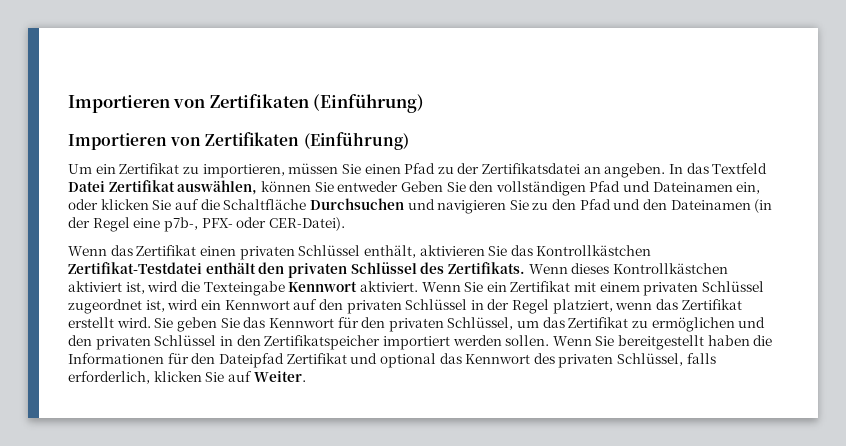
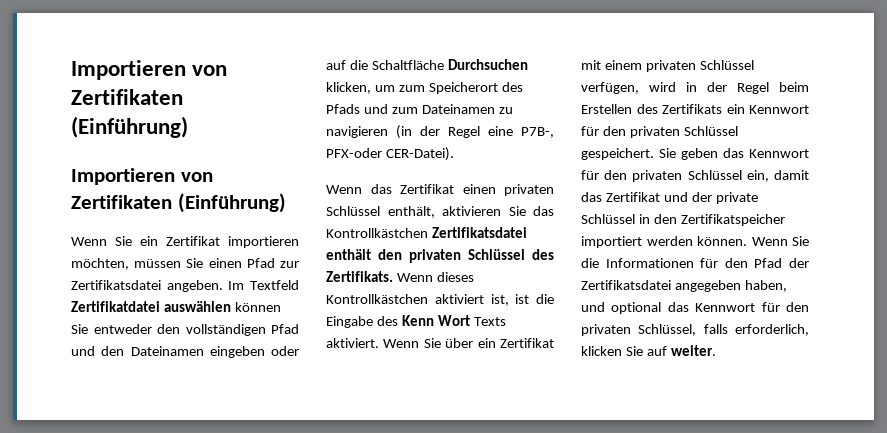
- Um ein Zertifikat zu importieren, müssen Sie einen Pfad zu der Zertifikatsdatei an angeben. In das Textfeld Datei Zertifikat auswählen, können Sie entweder Geben Sie den vollständigen Pfad und Dateinamen ein, oder klicken Sie auf die Schaltfläche Durchsuchen und navigieren Sie zu den Pfad und den Dateinamen (in der Regel eine p7b-, PFX- oder CER-Datei).
+ Wenn Sie ein Zertifikat importieren möchten, müssen Sie einen Pfad zur Zertifikatsdatei angeben. Im Textfeld Zertifikatdatei auswählen können Sie entweder den vollständigen Pfad und den Dateinamen eingeben oder auf die Schaltfläche Durchsuchen klicken, um zum Speicherort des Pfads und zum Dateinamen zu navigieren (in der Regel eine P7B-, PFX-oder CER-Datei).
- Wenn das Zertifikat einen privaten Schlüssel enthält, aktivieren Sie das Kontrollkästchen Zertifikat-Testdatei enthält den privaten Schlüssel des Zertifikats.
+ Wenn das Zertifikat einen privaten Schlüssel enthält, aktivieren Sie das Kontrollkästchen Zertifikatsdatei enthält den privaten Schlüssel des Zertifikats.
- Wenn dieses Kontrollkästchen aktiviert ist, wird die Texteingabe Kennwort aktiviert.
+ Wenn dieses Kontrollkästchen aktiviert ist, ist die Eingabe des Kenn Wort Texts aktiviert.
- Wenn Sie ein Zertifikat mit einem privaten Schlüssel zugeordnet ist, wird ein Kennwort auf den privaten Schlüssel in der Regel platziert, wenn das Zertifikat erstellt wird.
+ Wenn Sie über ein Zertifikat mit einem privaten Schlüssel verfügen, wird in der Regel beim Erstellen des Zertifikats ein Kennwort für den privaten Schlüssel gespeichert.
- Sie geben Sie das Kennwort für den privaten Schlüssel, um das Zertifikat zu ermöglichen und den privaten Schlüssel in den Zertifikatspeicher importiert werden sollen. Wenn Sie bereitgestellt haben die Informationen für den Dateipfad Zertifikat und optional das Kennwort des privaten Schlüssel, falls erforderlich, klicken Sie auf Weiter.
+ Sie geben das Kennwort für den privaten Schlüssel ein, damit das Zertifikat und der private Schlüssel in den Zertifikatspeicher importiert werden können. Wenn Sie die Informationen für den Pfad der Zertifikatsdatei angegeben haben, und optional das Kennwort für den privaten Schlüssel, falls erforderlich, klicken Sie auf weiter.

